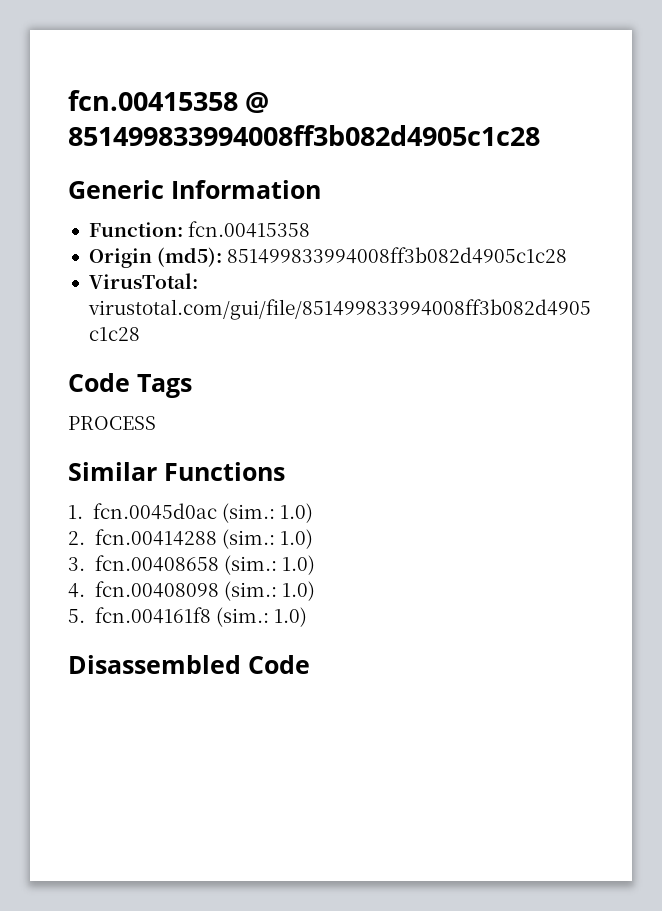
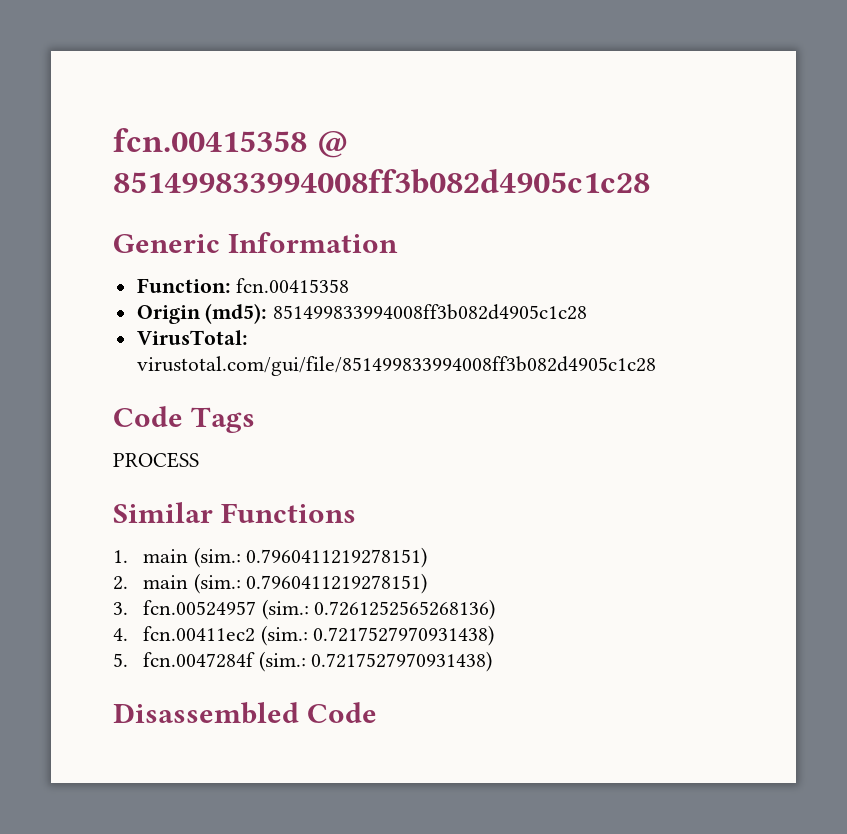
- 1. fcn.0045d0ac (sim.: 1.0)
- 2. fcn.00414288 (sim.: 1.0)
- 3. fcn.00408658 (sim.: 1.0)
- 4. fcn.00408098 (sim.: 1.0)
- 5. fcn.004161f8 (sim.: 1.0)
+ 1. main (sim.: 0.7960411219278151)
+ 2. main (sim.: 0.7960411219278151)
+ 3. fcn.00524957 (sim.: 0.7261252565268136)
+ 4. fcn.00411ec2 (sim.: 0.7217527970931438)
+ 5. fcn.0047284f (sim.: 0.7217527970931438)

